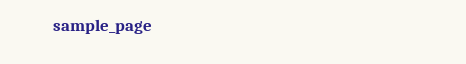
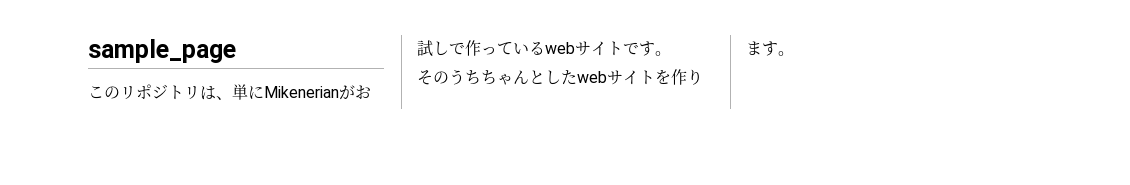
+ このリポジトリは、単にMikenerianがお試しで作っているwebサイトです。
+ そのうちちゃんとしたwebサイトを作ります。

